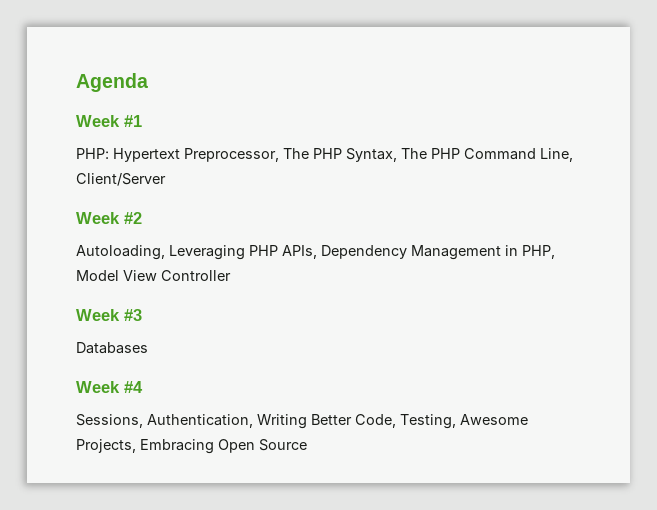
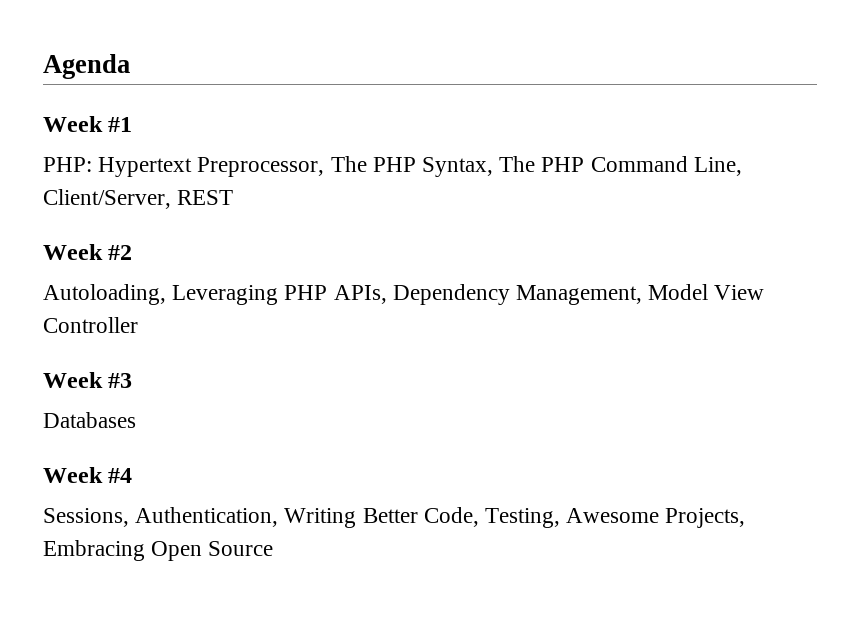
- PHP: Hypertext Preprocessor, The PHP Syntax, The PHP Command Line, Client/Server
+ PHP: Hypertext Preprocessor, The PHP Syntax, The PHP Command Line, Client/Server, REST
- Autoloading, Leveraging PHP APIs, Dependency Management in PHP, Model View Controller
+ Autoloading, Leveraging PHP APIs, Dependency Management, Model View Controller

